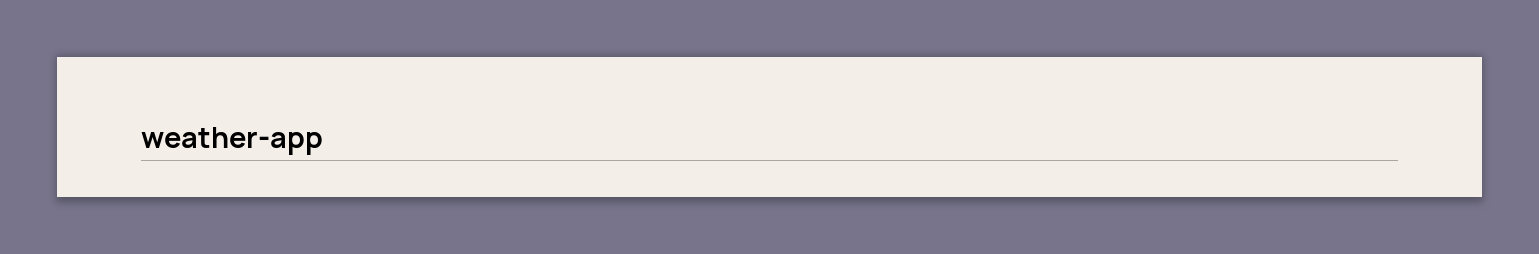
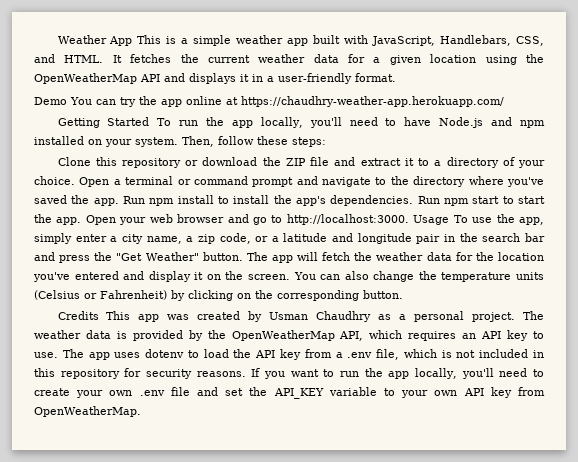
- weather-app
+ Weather App This is a simple weather app built with JavaScript, Handlebars, CSS, and HTML. It fetches the current weather data for a given location using the OpenWeatherMap API and displays it in a user-friendly format.
+ Demo You can try the app online at https://chaudhry-weather-app.herokuapp.com/
+ Getting Started To run the app locally, you'll need to have Node.js and npm installed on your system. Then, follow these steps:
+ Clone this repository or download the ZIP file and extract it to a directory of your choice. Open a terminal or command prompt and navigate to the directory where you've saved the app. Run npm install to install the app's dependencies. Run npm start to start the app. Open your web browser and go to http://localhost:3000. Usage To use the app, simply enter a city name, a zip code, or a latitude and longitude pair in the search bar and press the "Get Weather" button. The app will fetch the weather data for the location you've entered and display it on the screen. You can also change the temperature units (Celsius or Fahrenheit) by clicking on the corresponding button.
+ Credits This app was created by Usman Chaudhry as a personal project. The weather data is provided by the OpenWeatherMap API, which requires an API key to use. The app uses dotenv to load the API key from a .env file, which is not included in this repository for security reasons. If you want to run the app locally, you'll need to create your own .env file and set the API_KEY variable to your own API key from OpenWeatherMap.

